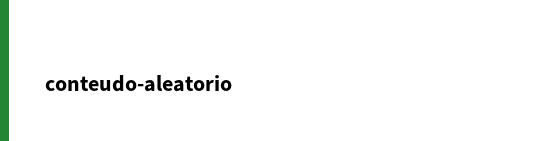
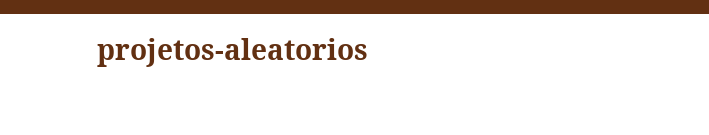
- conteudo-aleatorio
+ projetos-aleatorios

